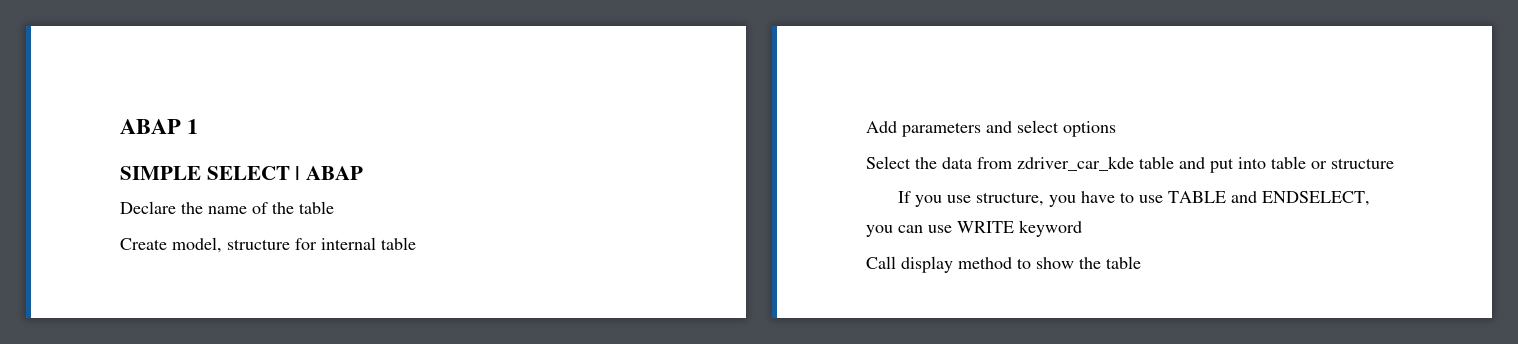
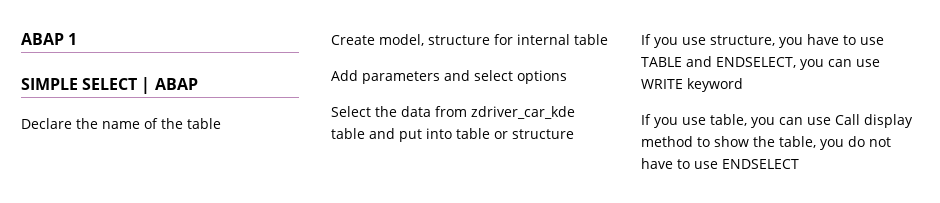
- Call display method to show the table
+ If you use table, you can use Call display method to show the table, you do not have to use ENDSELECT

